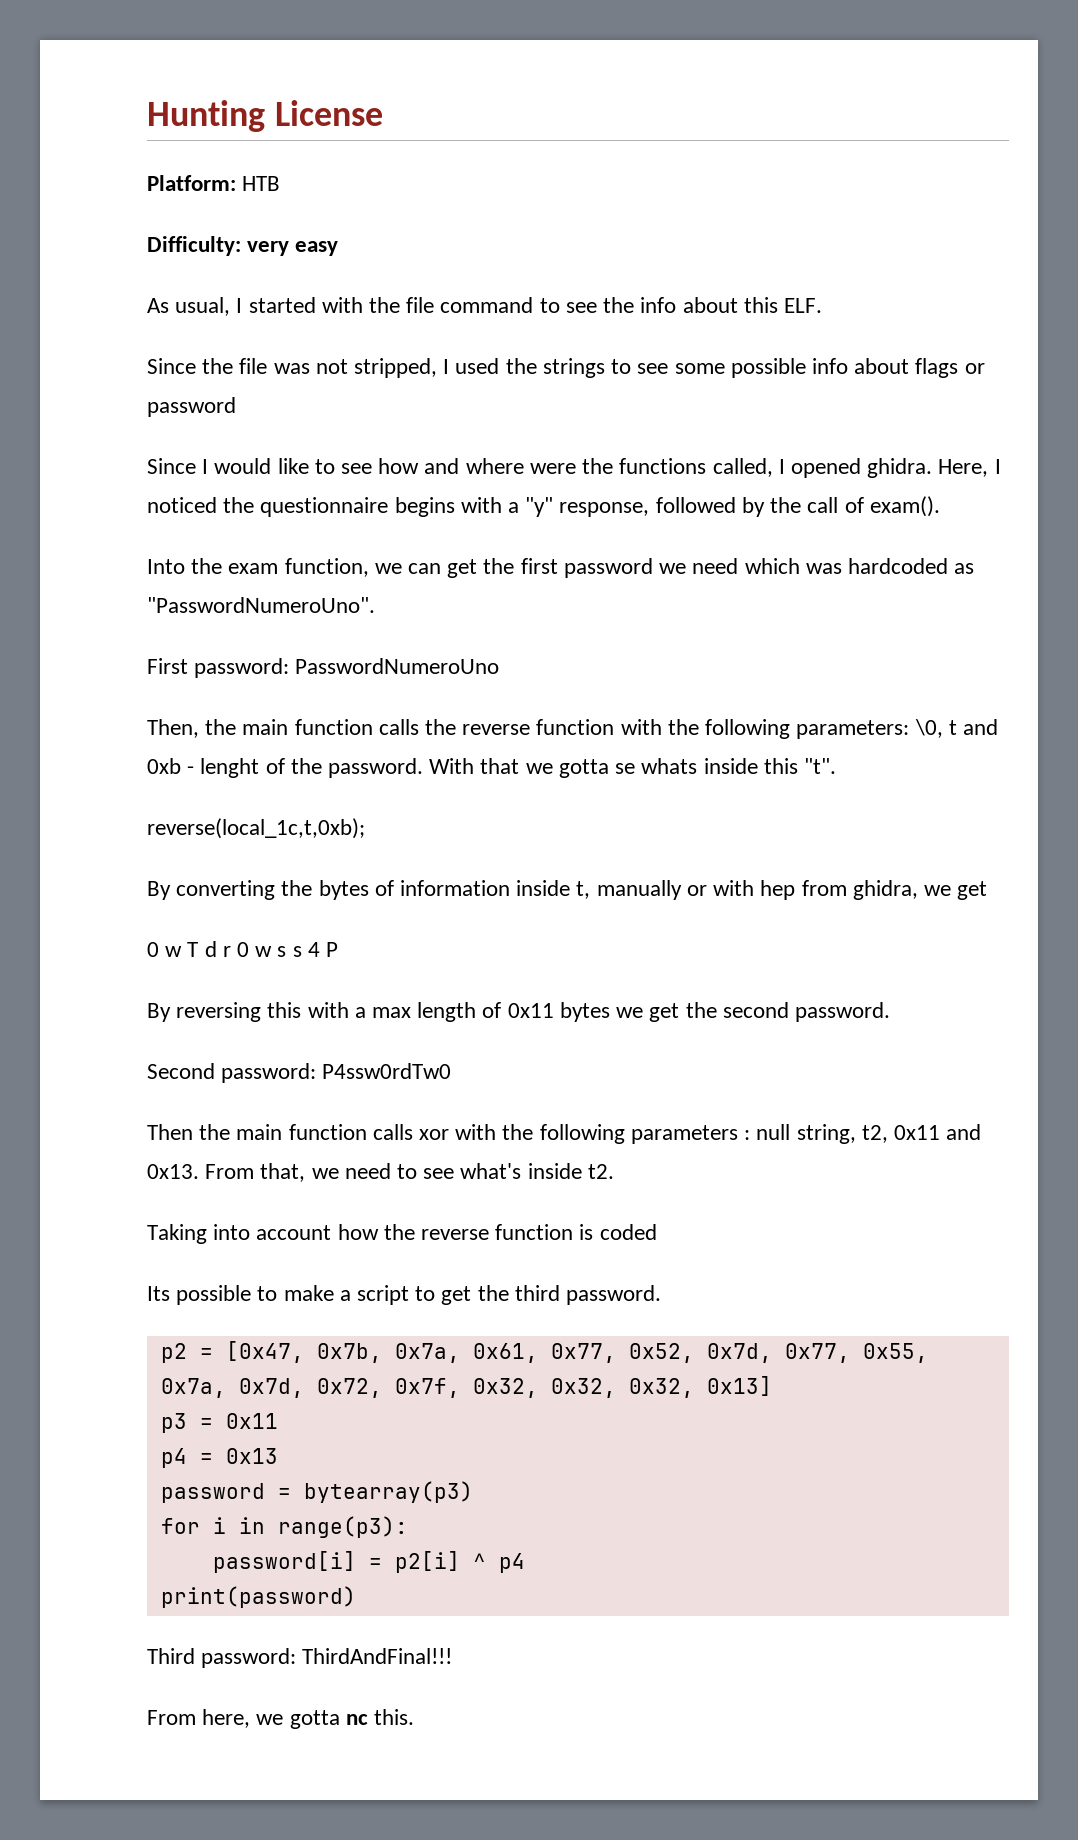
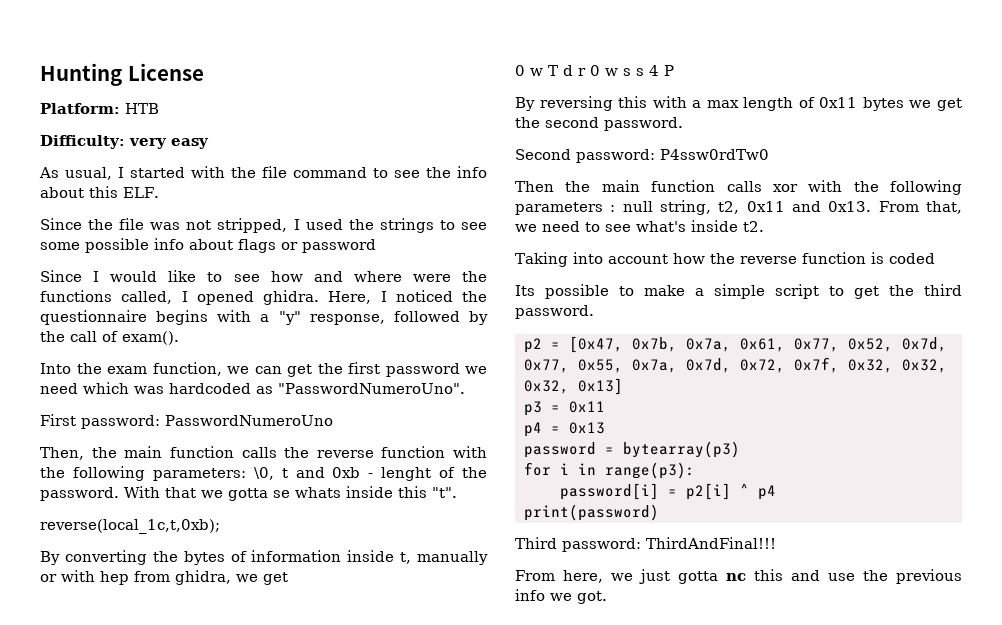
- Its possible to make a script to get the third password.
+ Its possible to make a simple script to get the third password.
- From here, we gotta nc this.
+ From here, we just gotta nc this and use the previous info we got.

